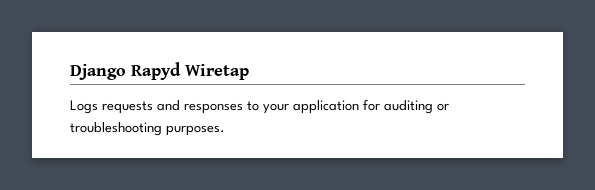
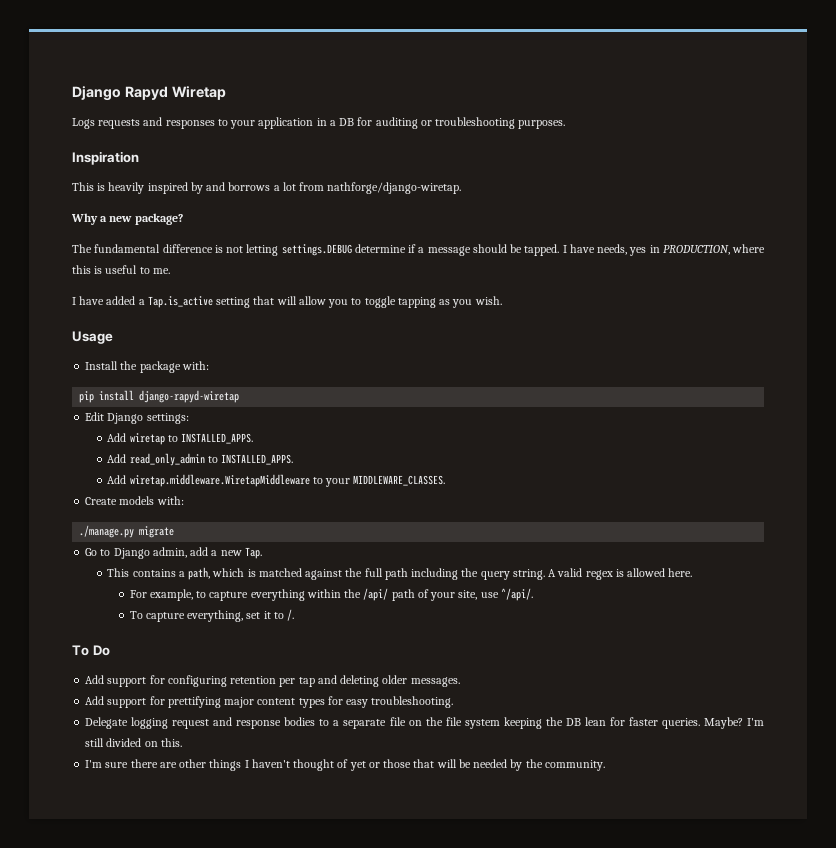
- Logs requests and responses to your application for auditing or troubleshooting purposes.
+ Logs requests and responses to your application in a DB for auditing or troubleshooting purposes.
+ Inspiration
+ This is heavily inspired by and borrows a lot from nathforge/django-wiretap.
+ Why a new package?
+ The fundamental difference is not letting settings.DEBUG determine if a message should be tapped. I have needs, yes in PRODUCTION, where this is useful to me.
+ I have added a Tap.is_active setting that will allow you to toggle tapping as you wish.
+ Usage
+ Install the package with:
+ pip install django-rapyd-wiretap
+ Edit Django settings:
+ Add wiretap to INSTALLED_APPS.
+ Add read_only_admin to INSTALLED_APPS.
+ Add wiretap.middleware.WiretapMiddleware to your MIDDLEWARE_CLASSES.
+ Create models with:
+ ./manage.py migrate
+ Go to Django admin, add a new Tap.
+ This contains a path, which is matched against the full path including the query string. A valid regex is allowed here.
+ For example, to capture everything within the /api/ path of your site, use ^/api/.
+ To capture everything, set it to /.
+ To Do
+ Add support for configuring retention per tap and deleting older messages.
+ Add support for prettifying major content types for easy troubleshooting.
+ Delegate logging request and response bodies to a separate file on the file system keeping the DB lean for faster queries. Maybe? I'm still divided on this.
+ I'm sure there are other things I haven't thought of yet or those that will be needed by the community.

